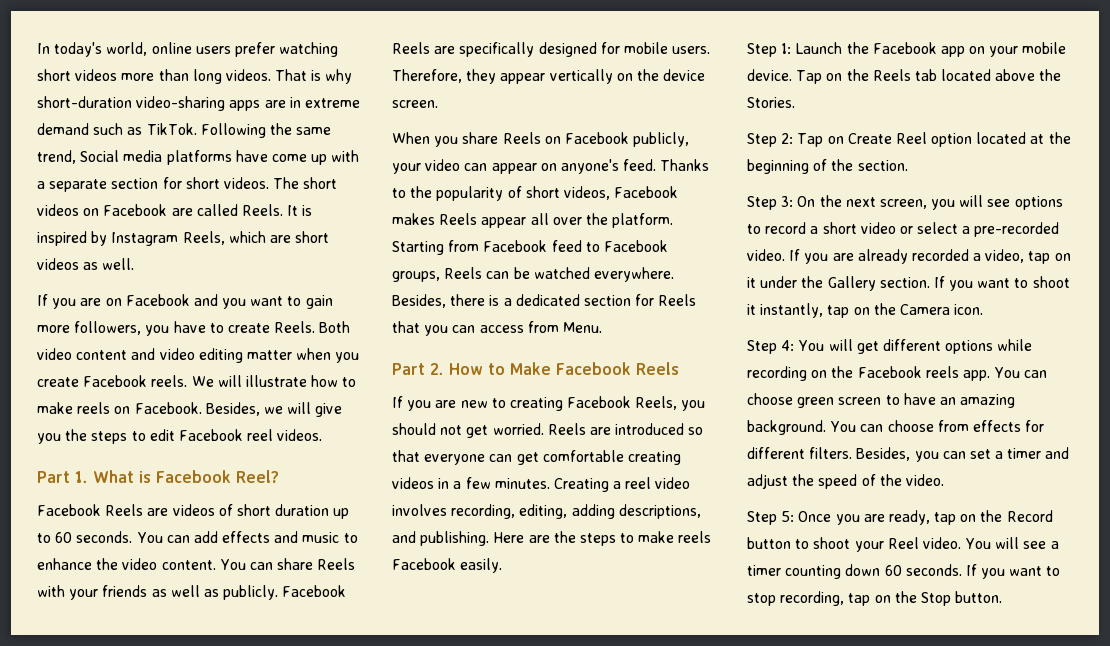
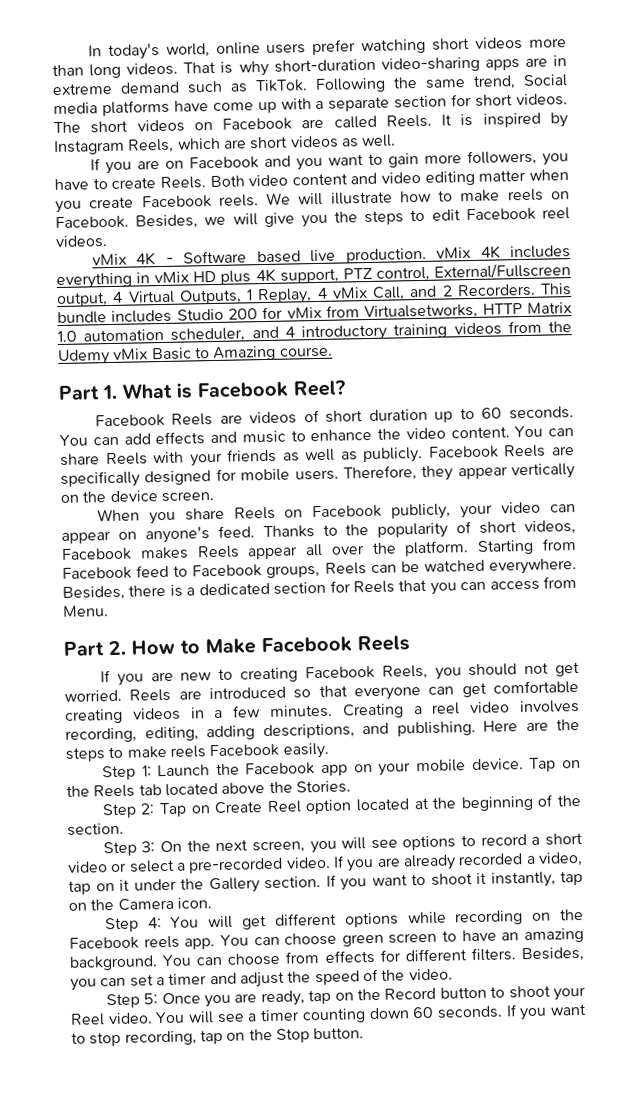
+ vMix 4K - Software based live production. vMix 4K includes everything in vMix HD plus 4K support, PTZ control, External/Fullscreen output, 4 Virtual Outputs, 1 Replay, 4 vMix Call, and 2 Recorders. This bundle includes Studio 200 for vMix from Virtualsetworks, HTTP Matrix 1.0 automation scheduler, and 4 introductory training videos from the Udemy vMix Basic to Amazing course.

